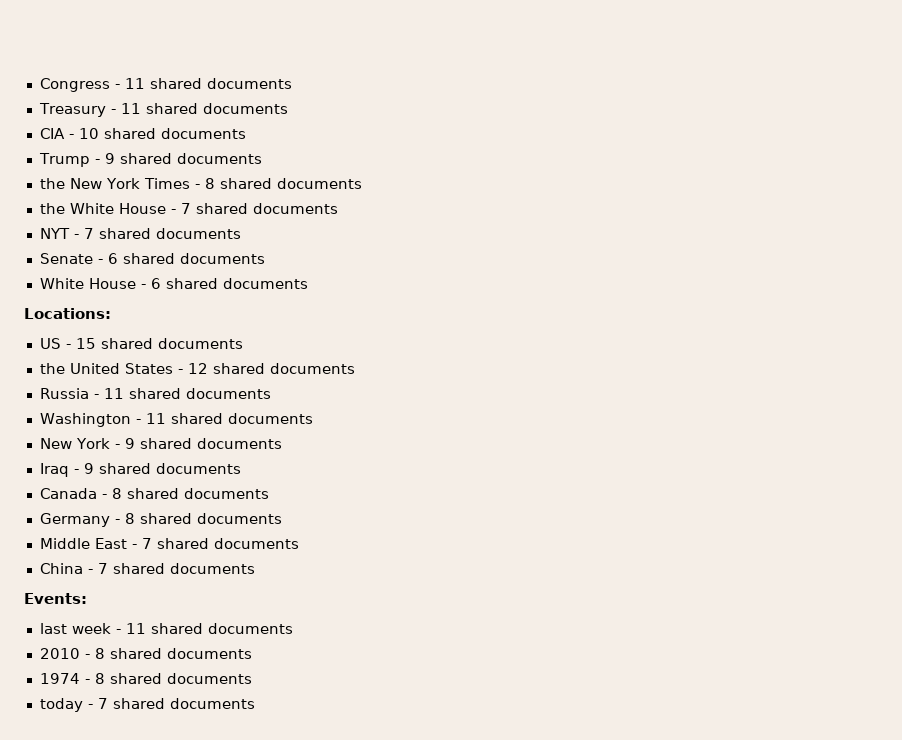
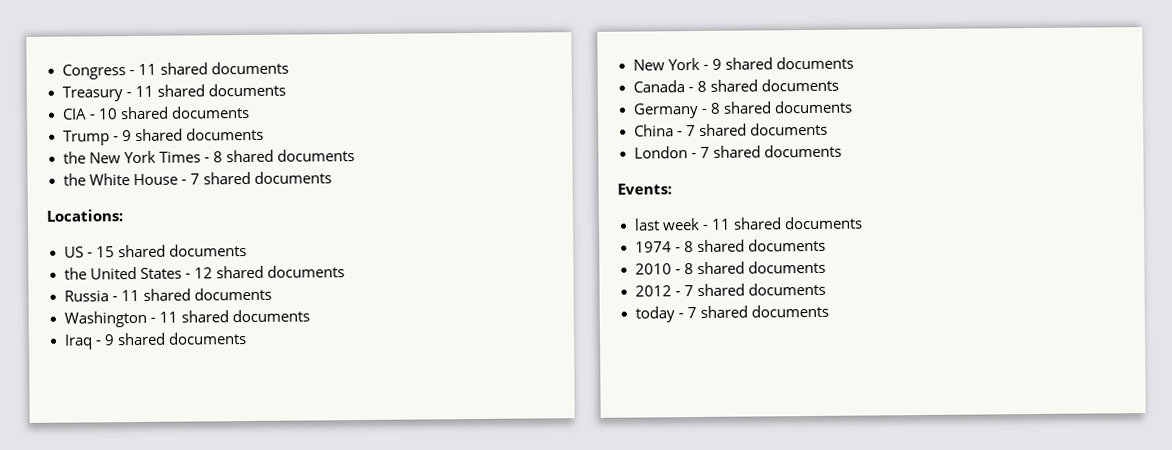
- NYT - 7 shared documents
- Senate - 6 shared documents
- White House - 6 shared documents
+ Iraq - 9 shared documents
  New York - 9 shared documents
- Iraq - 9 shared documents
- Middle East - 7 shared documents
  China - 7 shared documents
+ London - 7 shared documents
+ 1974 - 8 shared documents
- 1974 - 8 shared documents
+ 2012 - 7 shared documents

